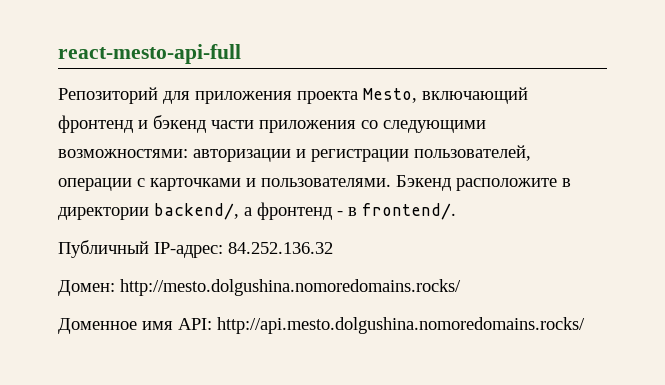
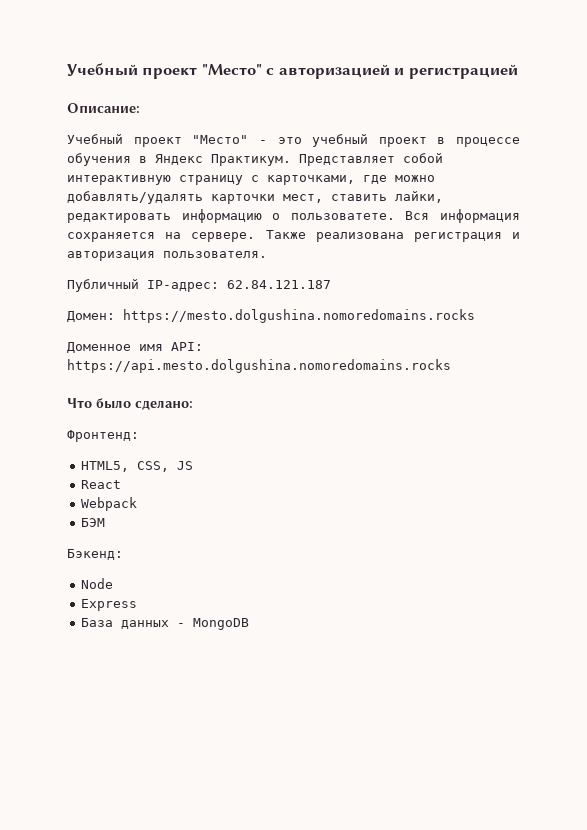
- react-mesto-api-full
- Репозиторий для приложения проекта Mesto, включающий фронтенд и бэкенд части приложения со следующими возможностями: авторизации и регистрации пользователей, операции с карточками и пользователями. Бэкенд расположите в директории backend/, а фронтенд - в frontend/.
+ Учебный проект "Место" с авторизацией и регистрацией
+ Описание:
+ Учебный проект "Место" - это учебный проект в процессе обучения в Яндекс Практикум. Представляет собой интерактивную страницу с карточками, где можно добавлять/удалять карточки мест, ставить лайки, редактировать информацию о пользоватете. Вся информация сохраняется на сервере. Также реализована регистрация и авторизация пользователя.
- Публичный IP-адрес: 84.252.136.32
+ Публичный IP-адрес: 62.84.121.187
- Домен: http://mesto.dolgushina.nomoredomains.rocks/
+ Домен: https://mesto.dolgushina.nomoredomains.rocks
- Доменное имя API: http://api.mesto.dolgushina.nomoredomains.rocks/
+ Доменное имя API: https://api.mesto.dolgushina.nomoredomains.rocks
+ Что было сделано:
+ Фронтенд:
+ HTML5, CSS, JS
+ React
+ Webpack
+ БЭМ
+ Бэкенд:
+ Node
+ Express
+ База данных - MongoDB

